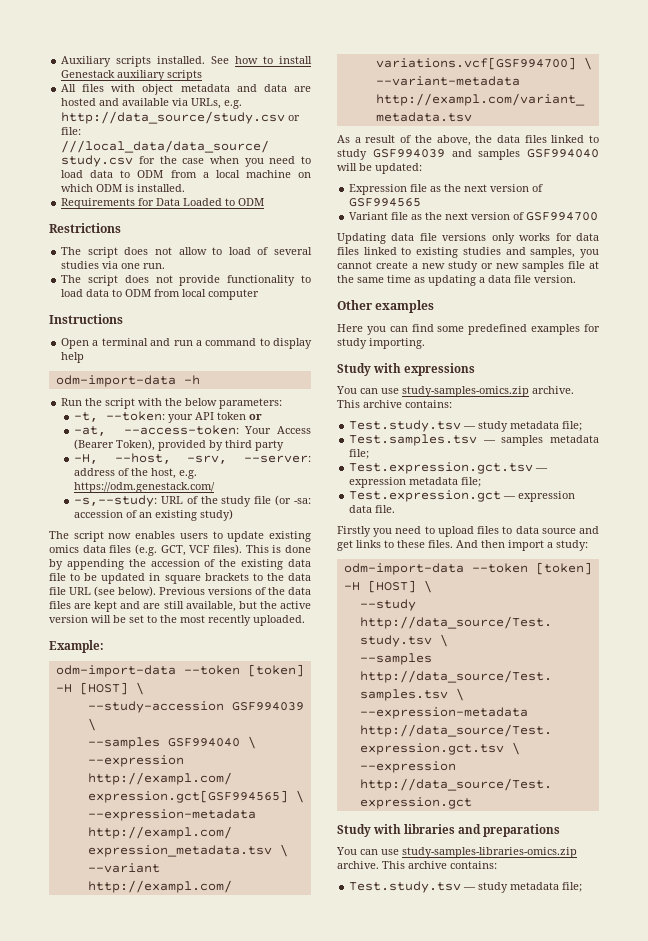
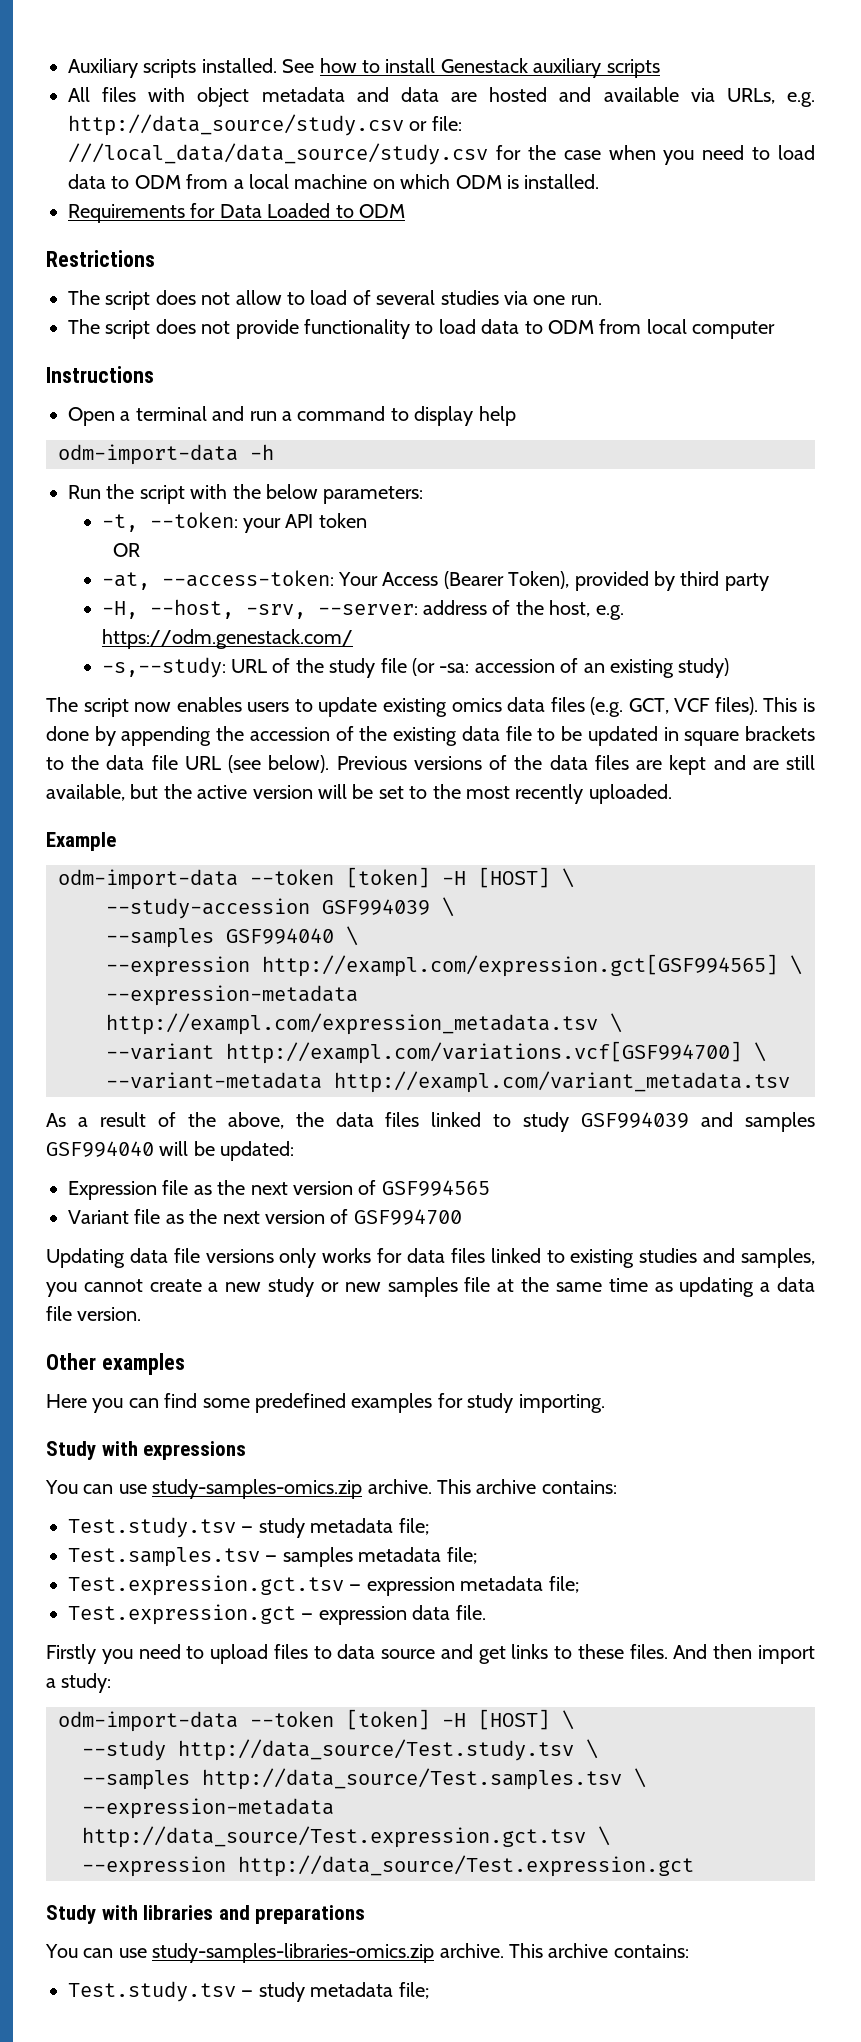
- -t, --token: your API token or
+ -t, --token: your API token
+ OR
- Example:
+ Example

